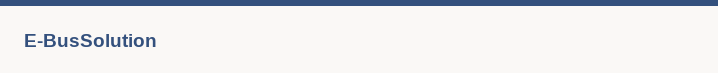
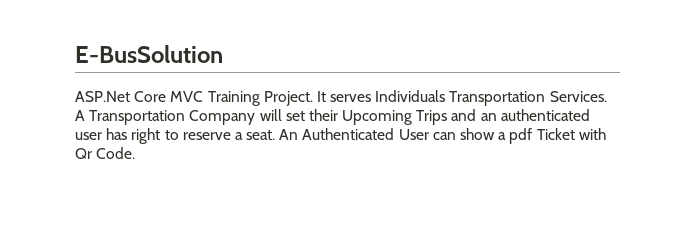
+ ASP.Net Core MVC Training Project. It serves Individuals Transportation Services. A Transportation Company will set their Upcoming Trips and an authenticated user has right to reserve a seat. An Authenticated User can show a pdf Ticket with Qr Code.

